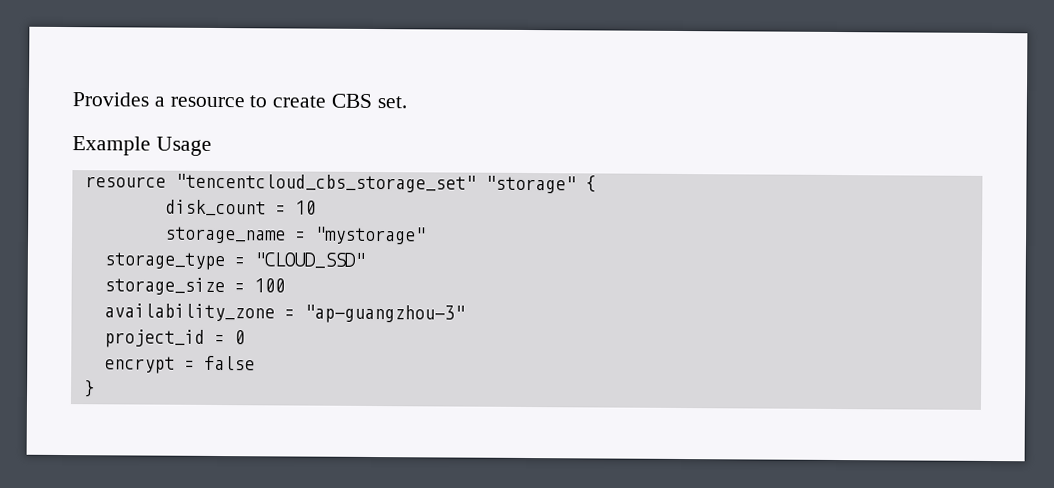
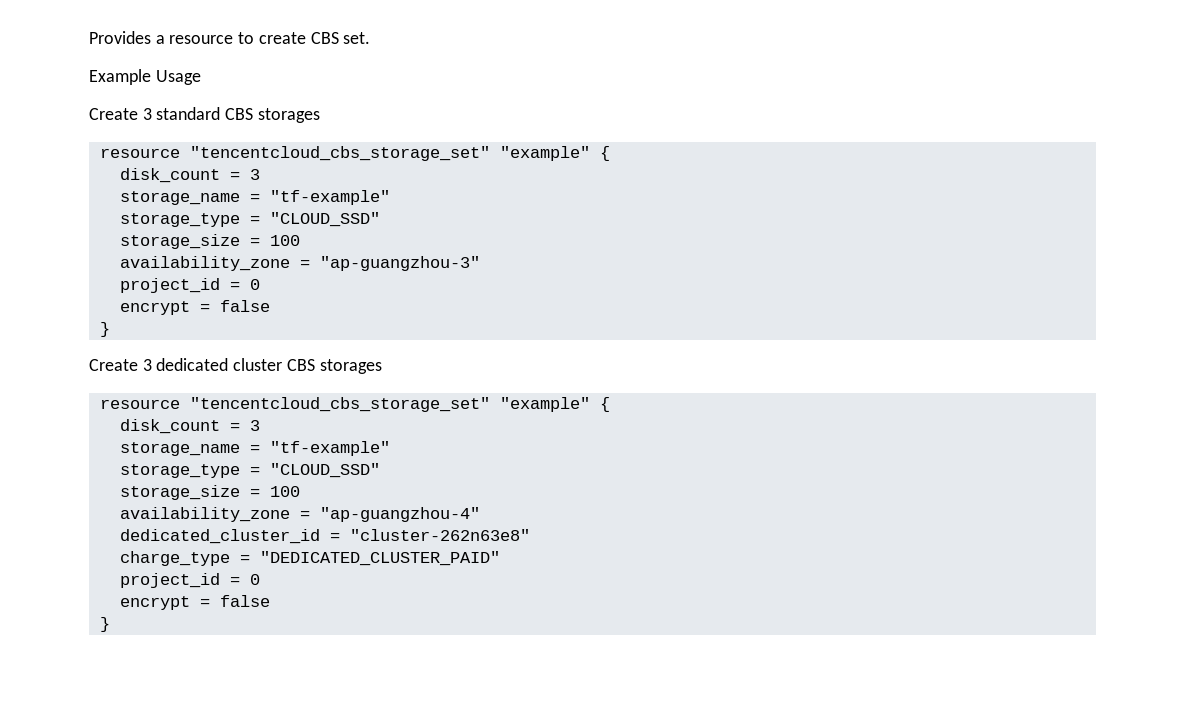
- resource "tencentcloud_cbs_storage_set" "storage" {
- disk_count = 10
- storage_name = "mystorage"
+ Create 3 standard CBS storages
+ resource "tencentcloud_cbs_storage_set" "example" {
+ disk_count = 3
+ storage_name = "tf-example"
+ Create 3 dedicated cluster CBS storages
+ resource "tencentcloud_cbs_storage_set" "example" {
+ disk_count = 3
+ storage_name = "tf-example"
+ storage_type = "CLOUD_SSD"
+ storage_size = 100
+ availability_zone = "ap-guangzhou-4"
+ dedicated_cluster_id = "cluster-262n63e8"
+ charge_type = "DEDICATED_CLUSTER_PAID"
+ project_id = 0
+ encrypt = false
+ }

